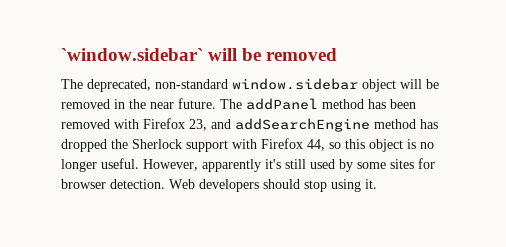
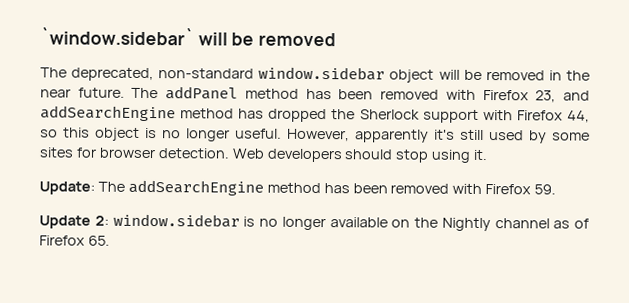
+ Update: The addSearchEngine method has been removed with Firefox 59.
+ Update 2: window.sidebar is no longer available on the Nightly channel as of Firefox 65.

